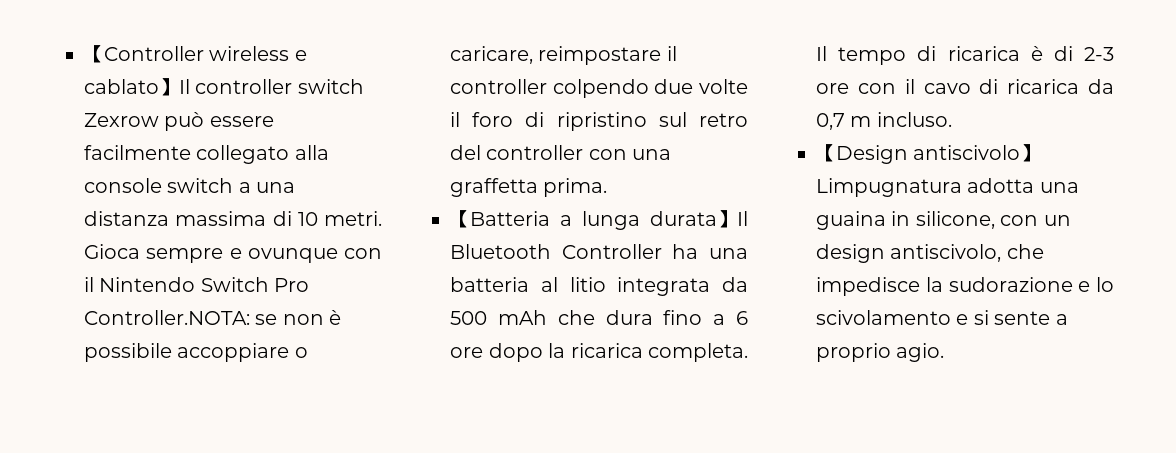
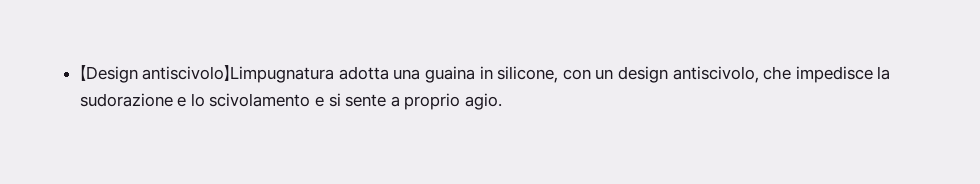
- 【Controller wireless e cablato】Il controller switch Zexrow può essere facilmente collegato alla console switch a una distanza massima di 10 metri. Gioca sempre e ovunque con il Nintendo Switch Pro Controller.NOTA: se non è possibile accoppiare o caricare, reimpostare il controller colpendo due volte il foro di ripristino sul retro del controller con una graffetta prima.
- 【Batteria a lunga durata】Il Bluetooth Controller ha una batteria al litio integrata da 500 mAh che dura fino a 6 ore dopo la ricarica completa. Il tempo di ricarica è di 2-3 ore con il cavo di ricarica da 0,7 m incluso.

